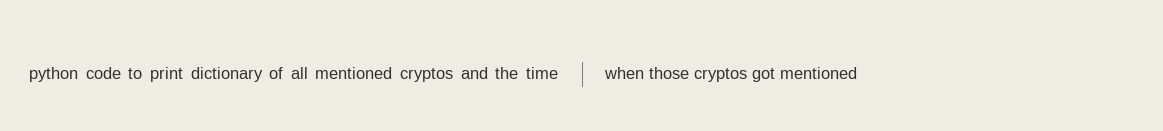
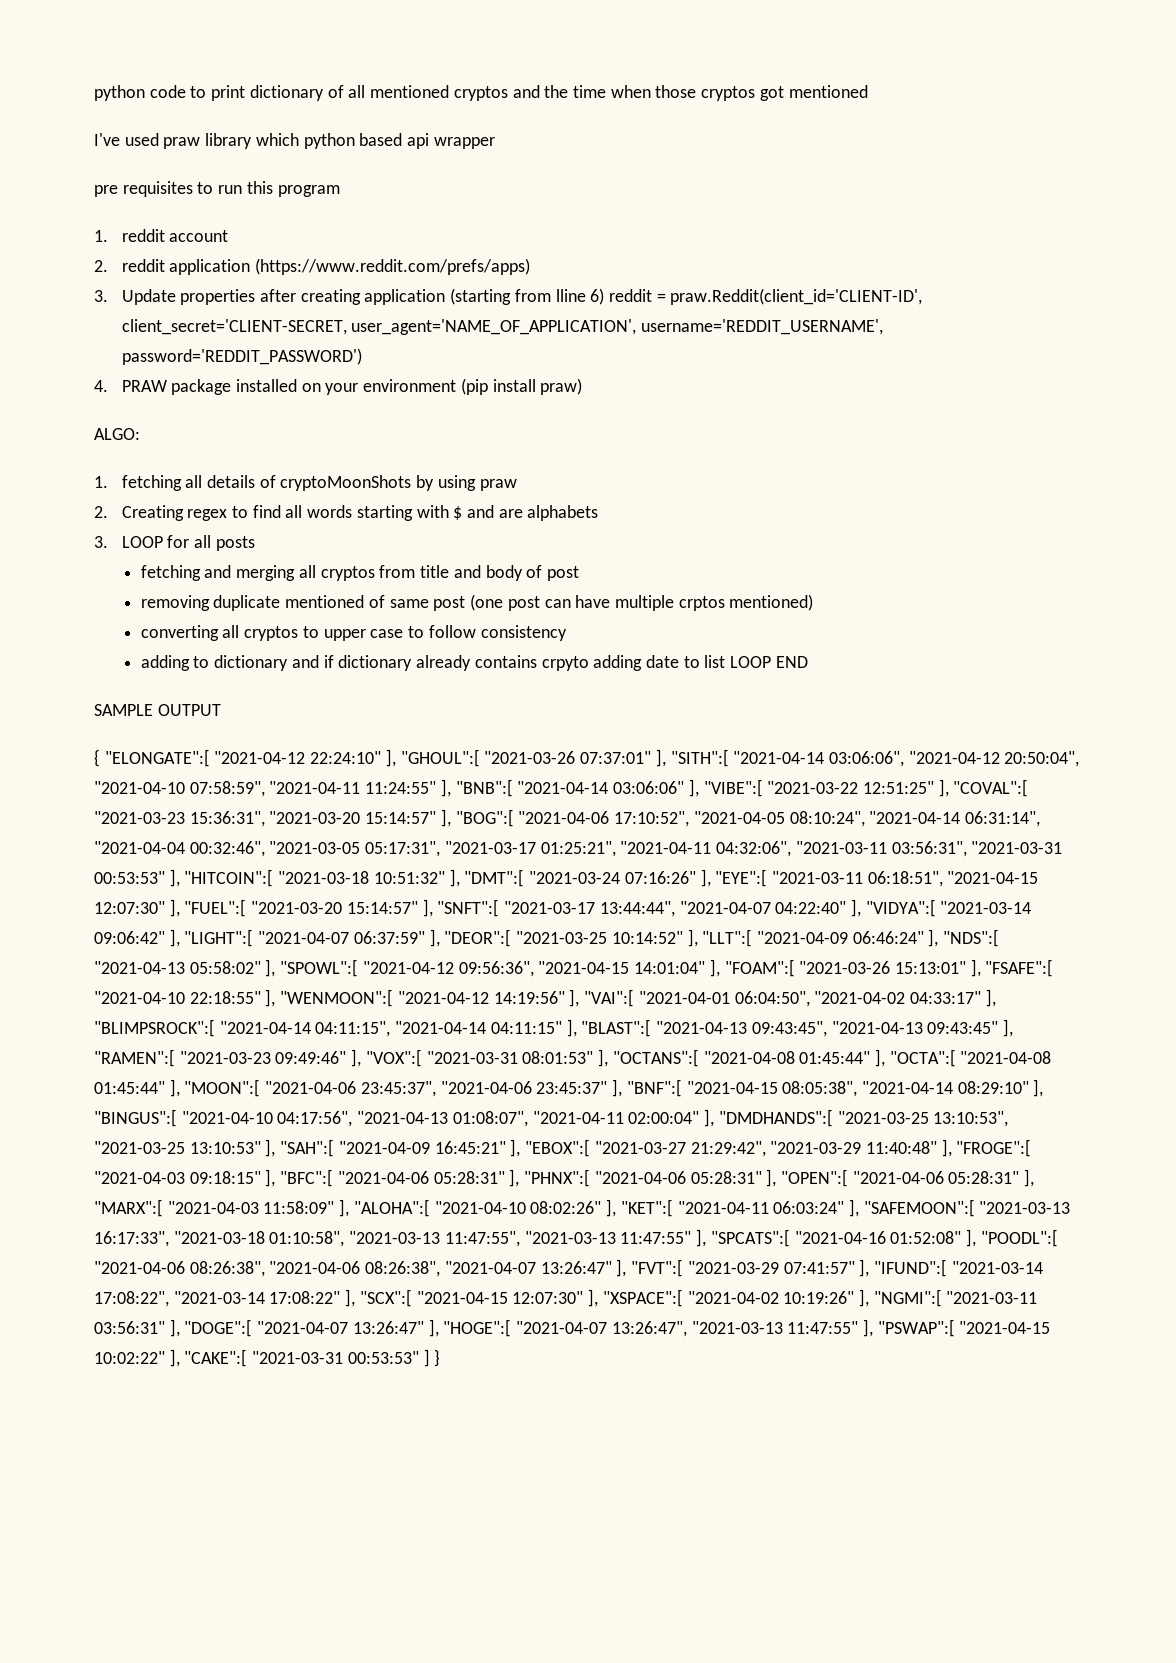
+ I've used praw library which python based api wrapper
+ pre requisites to run this program
+ 1. reddit account
+ 2. reddit application (https://www.reddit.com/prefs/apps)
+ 3. Update properties after creating application (starting from lline 6) reddit = praw.Reddit(client_id='CLIENT-ID', client_secret='CLIENT-SECRET, user_agent='NAME_OF_APPLICATION', username='REDDIT_USERNAME', password='REDDIT_PASSWORD')
+ 4. PRAW package installed on your environment (pip install praw)
+ ALGO:
+ 1. fetching all details of cryptoMoonShots by using praw
+ 2. Creating regex to find all words starting with $ and are alphabets
+ 3. LOOP for all posts
+ fetching and merging all cryptos from title and body of post
+ removing duplicate mentioned of same post (one post can have multiple crptos mentioned)
+ converting all cryptos to upper case to follow consistency
+ adding to dictionary and if dictionary already contains crpyto adding date to list LOOP END
+ SAMPLE OUTPUT
+ { "ELONGATE":[ "2021-04-12 22:24:10" ], "GHOUL":[ "2021-03-26 07:37:01" ], "SITH":[ "2021-04-14 03:06:06", "2021-04-12 20:50:04", "2021-04-10 07:58:59", "2021-04-11 11:24:55" ], "BNB":[ "2021-04-14 03:06:06" ], "VIBE":[ "2021-03-22 12:51:25" ], "COVAL":[ "2021-03-23 15:36:31", "2021-03-20 15:14:57" ], "BOG":[ "2021-04-06 17:10:52", "2021-04-05 08:10:24", "2021-04-14 06:31:14", "2021-04-04 00:32:46", "2021-03-05 05:17:31", "2021-03-17 01:25:21", "2021-04-11 04:32:06", "2021-03-11 03:56:31", "2021-03-31 00:53:53" ], "HITCOIN":[ "2021-03-18 10:51:32" ], "DMT":[ "2021-03-24 07:16:26" ], "EYE":[ "2021-03-11 06:18:51", "2021-04-15 12:07:30" ], "FUEL":[ "2021-03-20 15:14:57" ], "SNFT":[ "2021-03-17 13:44:44", "2021-04-07 04:22:40" ], "VIDYA":[ "2021-03-14 09:06:42" ], "LIGHT":[ "2021-04-07 06:37:59" ], "DEOR":[ "2021-03-25 10:14:52" ], "LLT":[ "2021-04-09 06:46:24" ], "NDS":[ "2021-04-13 05:58:02" ], "SPOWL":[ "2021-04-12 09:56:36", "2021-04-15 14:01:04" ], "FOAM":[ "2021-03-26 15:13:01" ], "FSAFE":[ "2021-04-10 22:18:55" ], "WENMOON":[ "2021-04-12 14:19:56" ], "VAI":[ "2021-04-01 06:04:50", "2021-04-02 04:33:17" ], "BLIMPSROCK":[ "2021-04-14 04:11:15", "2021-04-14 04:11:15" ], "BLAST":[ "2021-04-13 09:43:45", "2021-04-13 09:43:45" ], "RAMEN":[ "2021-03-23 09:49:46" ], "VOX":[ "2021-03-31 08:01:53" ], "OCTANS":[ "2021-04-08 01:45:44" ], "OCTA":[ "2021-04-08 01:45:44" ], "MOON":[ "2021-04-06 23:45:37", "2021-04-06 23:45:37" ], "BNF":[ "2021-04-15 08:05:38", "2021-04-14 08:29:10" ], "BINGUS":[ "2021-04-10 04:17:56", "2021-04-13 01:08:07", "2021-04-11 02:00:04" ], "DMDHANDS":[ "2021-03-25 13:10:53", "2021-03-25 13:10:53" ], "SAH":[ "2021-04-09 16:45:21" ], "EBOX":[ "2021-03-27 21:29:42", "2021-03-29 11:40:48" ], "FROGE":[ "2021-04-03 09:18:15" ], "BFC":[ "2021-04-06 05:28:31" ], "PHNX":[ "2021-04-06 05:28:31" ], "OPEN":[ "2021-04-06 05:28:31" ], "MARX":[ "2021-04-03 11:58:09" ], "ALOHA":[ "2021-04-10 08:02:26" ], "KET":[ "2021-04-11 06:03:24" ], "SAFEMOON":[ "2021-03-13 16:17:33", "2021-03-18 01:10:58", "2021-03-13 11:47:55", "2021-03-13 11:47:55" ], "SPCATS":[ "2021-04-16 01:52:08" ], "POODL":[ "2021-04-06 08:26:38", "2021-04-06 08:26:38", "2021-04-07 13:26:47" ], "FVT":[ "2021-03-29 07:41:57" ], "IFUND":[ "2021-03-14 17:08:22", "2021-03-14 17:08:22" ], "SCX":[ "2021-04-15 12:07:30" ], "XSPACE":[ "2021-04-02 10:19:26" ], "NGMI":[ "2021-03-11 03:56:31" ], "DOGE":[ "2021-04-07 13:26:47" ], "HOGE":[ "2021-04-07 13:26:47", "2021-03-13 11:47:55" ], "PSWAP":[ "2021-04-15 10:02:22" ], "CAKE":[ "2021-03-31 00:53:53" ] }

